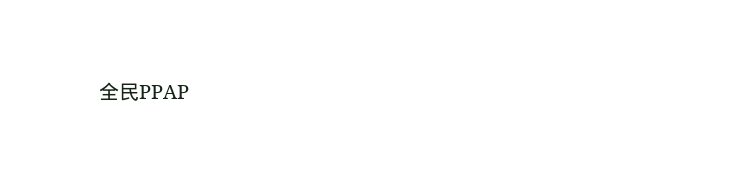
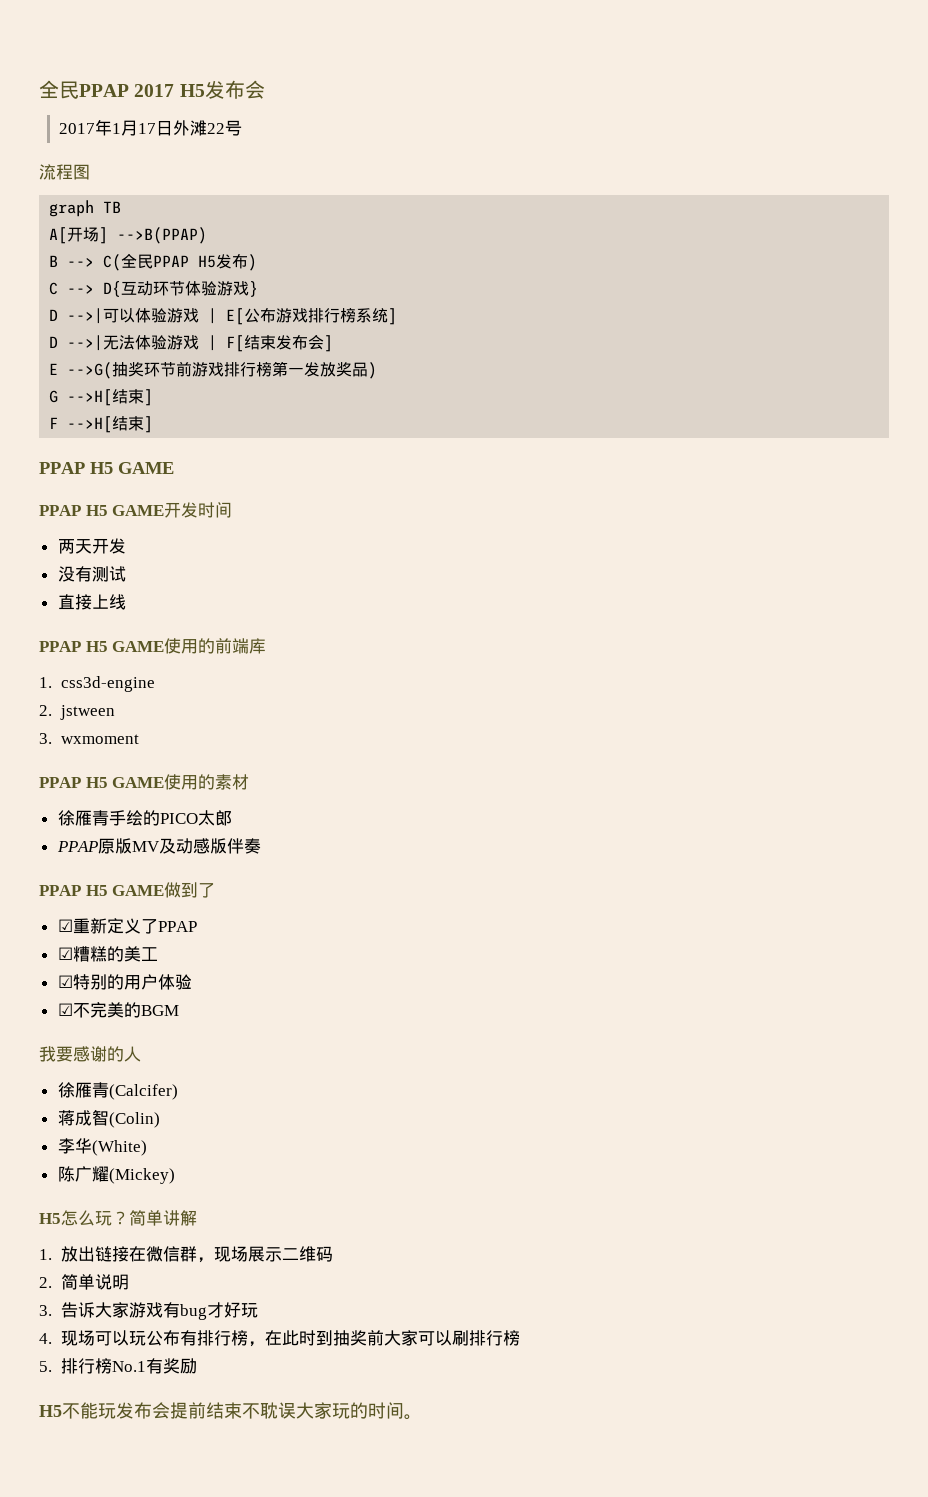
- 全民PPAP
+ 全民PPAP 2017 H5发布会
+ 2017年1月17日外滩22号
+ 流程图
+ graph TB
+ A[开场] -->B(PPAP)
+ B --> C(全民PPAP H5发布)
+ C --> D{互动环节体验游戏}
+ D -->|可以体验游戏 | E[公布游戏排行榜系统]
+ D -->|无法体验游戏 | F[结束发布会]
+ E -->G(抽奖环节前游戏排行榜第一发放奖品)
+ G -->H[结束]
+ F -->H[结束]
+ PPAP H5 GAME
+ PPAP H5 GAME开发时间
+ 两天开发
+ 没有测试
+ 直接上线
+ PPAP H5 GAME使用的前端库
+ 1. css3d-engine
+ 2. jstween
+ 3. wxmoment
+ PPAP H5 GAME使用的素材
+ 徐雁青手绘的PICO太郎
+ PPAP原版MV及动感版伴奏
+ PPAP H5 GAME做到了
+ ☑重新定义了PPAP
+ ☑糟糕的美工
+ ☑特别的用户体验
+ ☑不完美的BGM
+ 我要感谢的人
+ 徐雁青(Calcifer)
+ 蒋成智(Colin)
+ 李华(White)
+ 陈广耀(Mickey)
+ H5怎么玩？简单讲解
+ 1.放出链接在微信群，现场展示二维码
+ 2.简单说明
+ 3.告诉大家游戏有bug才好玩
+ 4.现场可以玩公布有排行榜，在此时到抽奖前大家可以刷排行榜
+ 5.排行榜No.1有奖励
+ H5不能玩发布会提前结束不耽误大家玩的时间。

